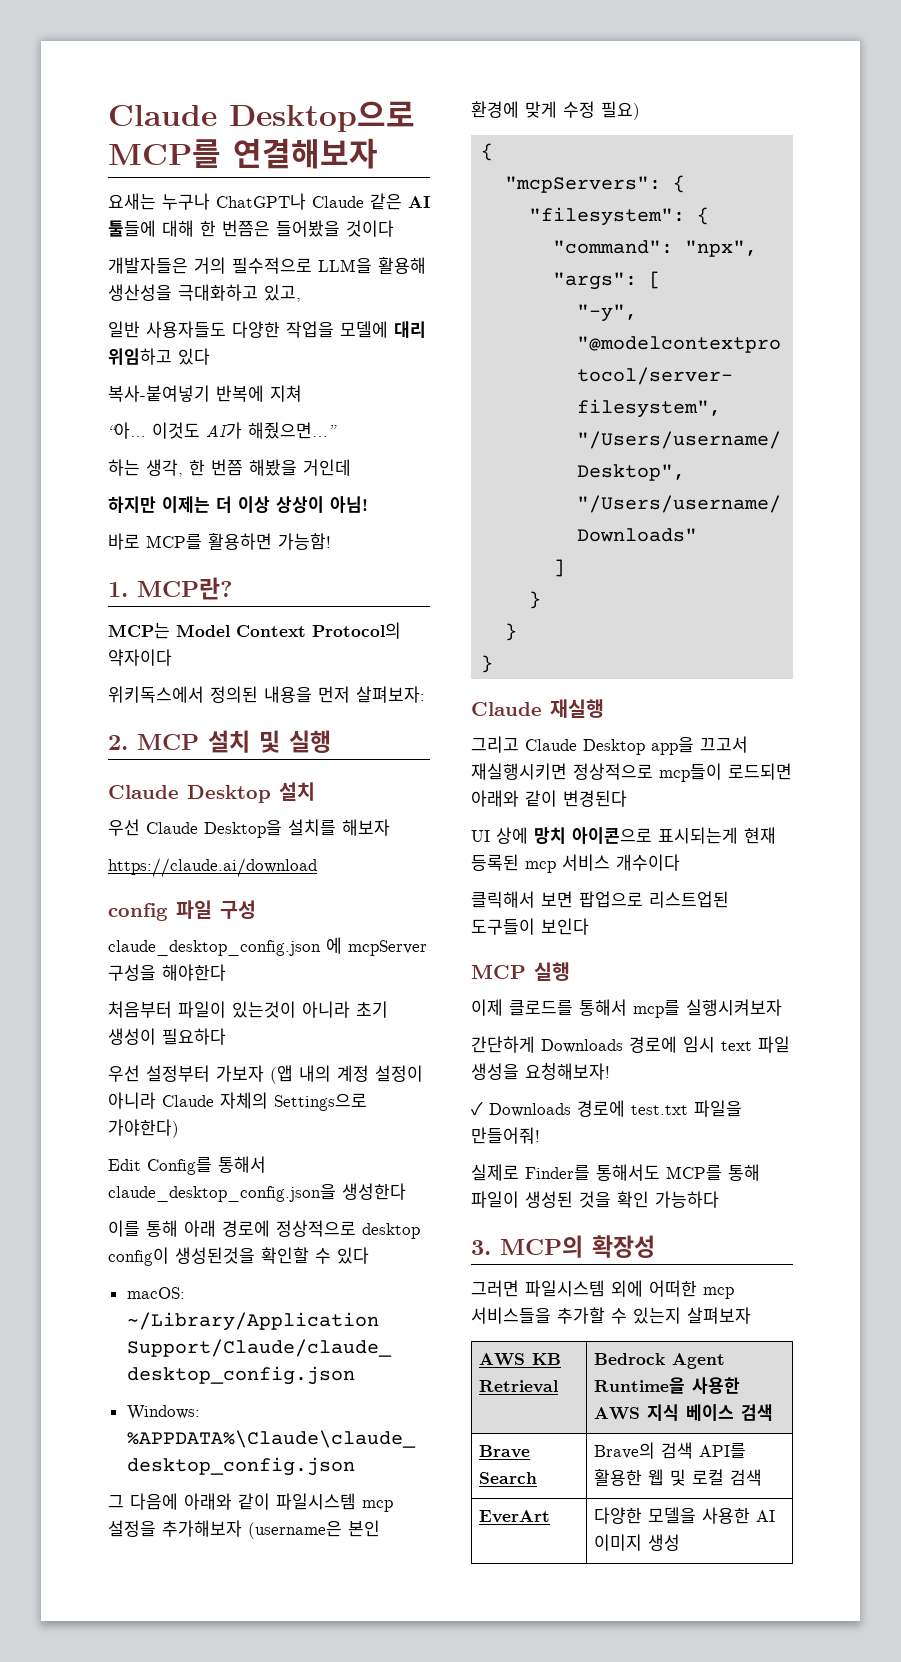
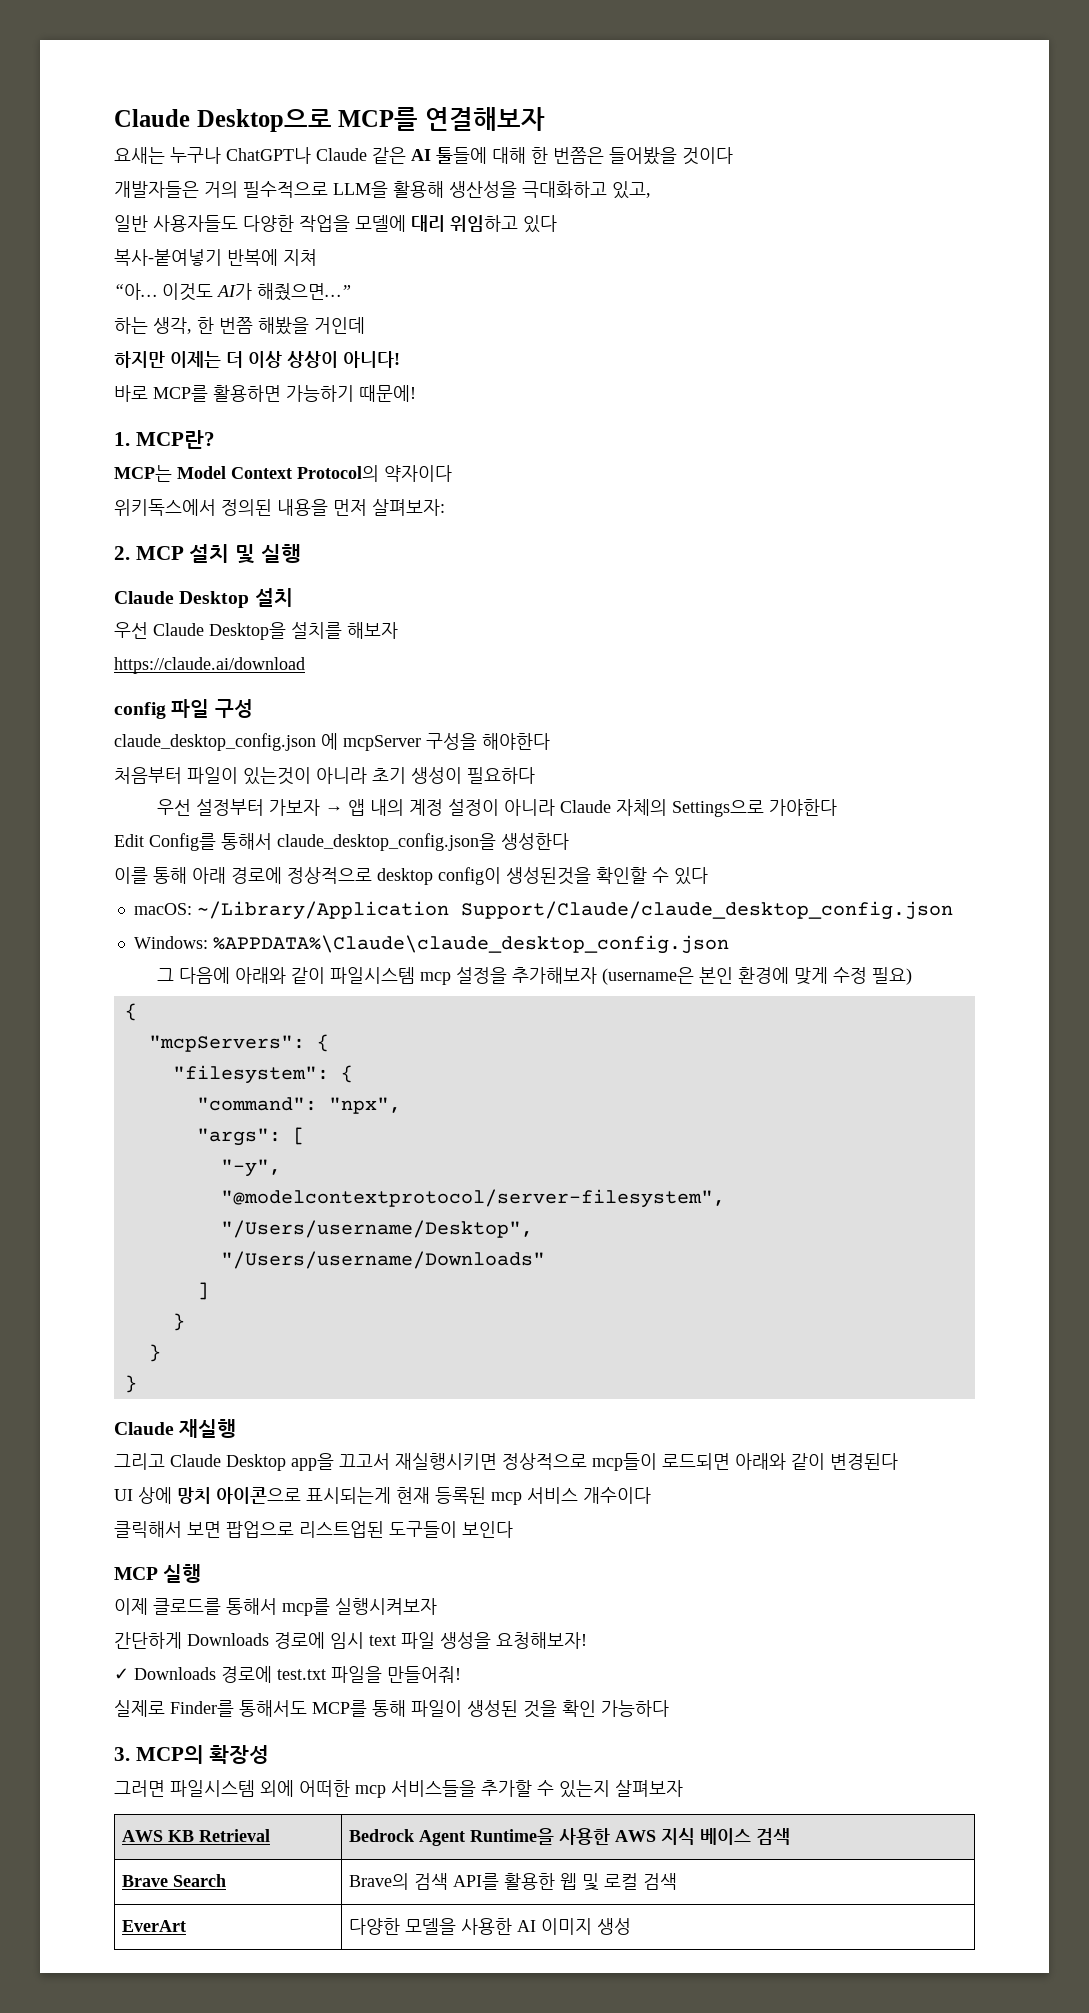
- 하지만 이제는 더 이상 상상이 아님!
+ 하지만 이제는 더 이상 상상이 아니다!
- 바로 MCP를 활용하면 가능함!
+ 바로 MCP를 활용하면 가능하기 때문에!
- 우선 설정부터 가보자 (앱 내의 계정 설정이 아니라 Claude 자체의 Settings으로 가야한다)
+ 우선 설정부터 가보자 → 앱 내의 계정 설정이 아니라 Claude 자체의 Settings으로 가야한다

